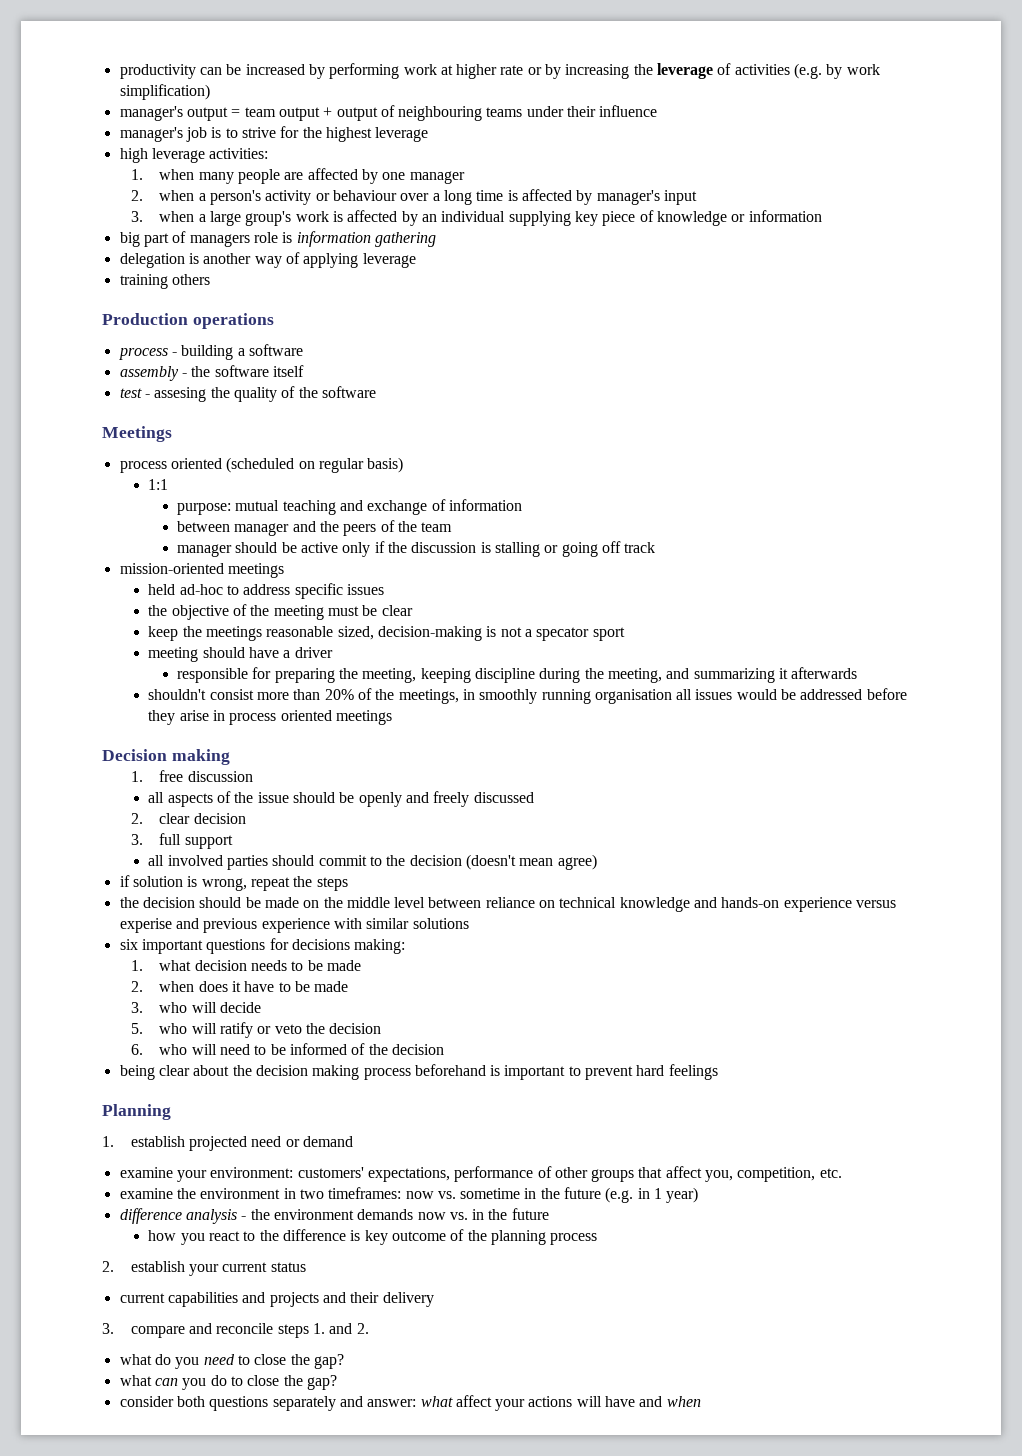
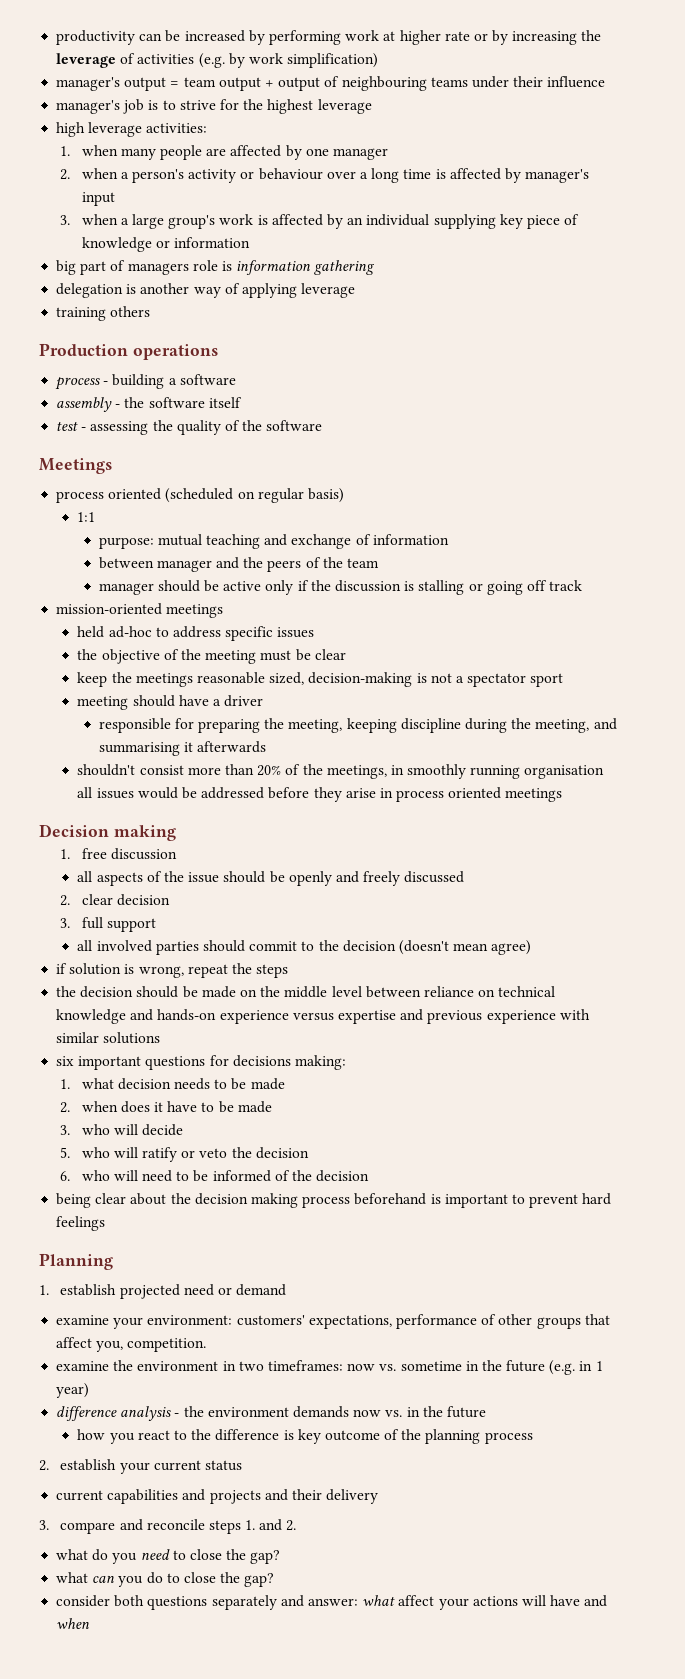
- test - assesing the quality of the software
+ test - assessing the quality of the software
- keep the meetings reasonable sized, decision-making is not a specator sport
+ keep the meetings reasonable sized, decision-making is not a spectator sport
- responsible for preparing the meeting, keeping discipline during the meeting, and summarizing it afterwards
+ responsible for preparing the meeting, keeping discipline during the meeting, and summarising it afterwards
- the decision should be made on the middle level between reliance on technical knowledge and hands-on experience versus experise and previous experience with similar solutions
+ the decision should be made on the middle level between reliance on technical knowledge and hands-on experience versus expertise and previous experience with similar solutions
- examine your environment: customers' expectations, performance of other groups that affect you, competition, etc.
+ examine your environment: customers' expectations, performance of other groups that affect you, competition.

